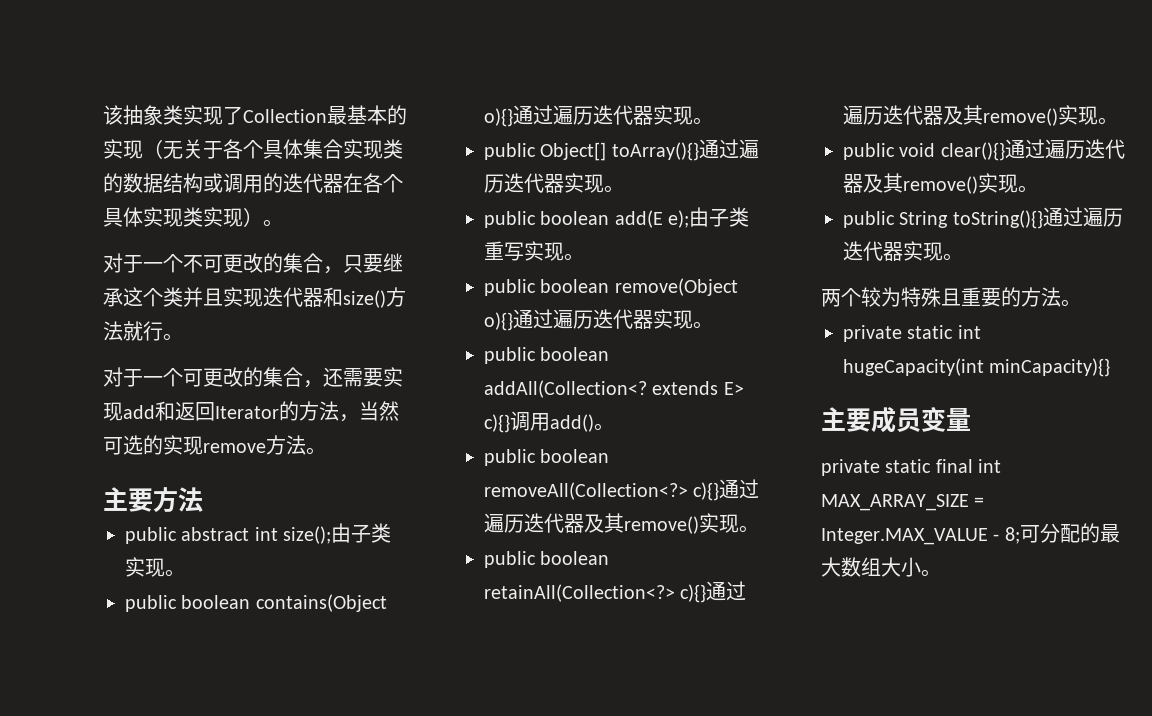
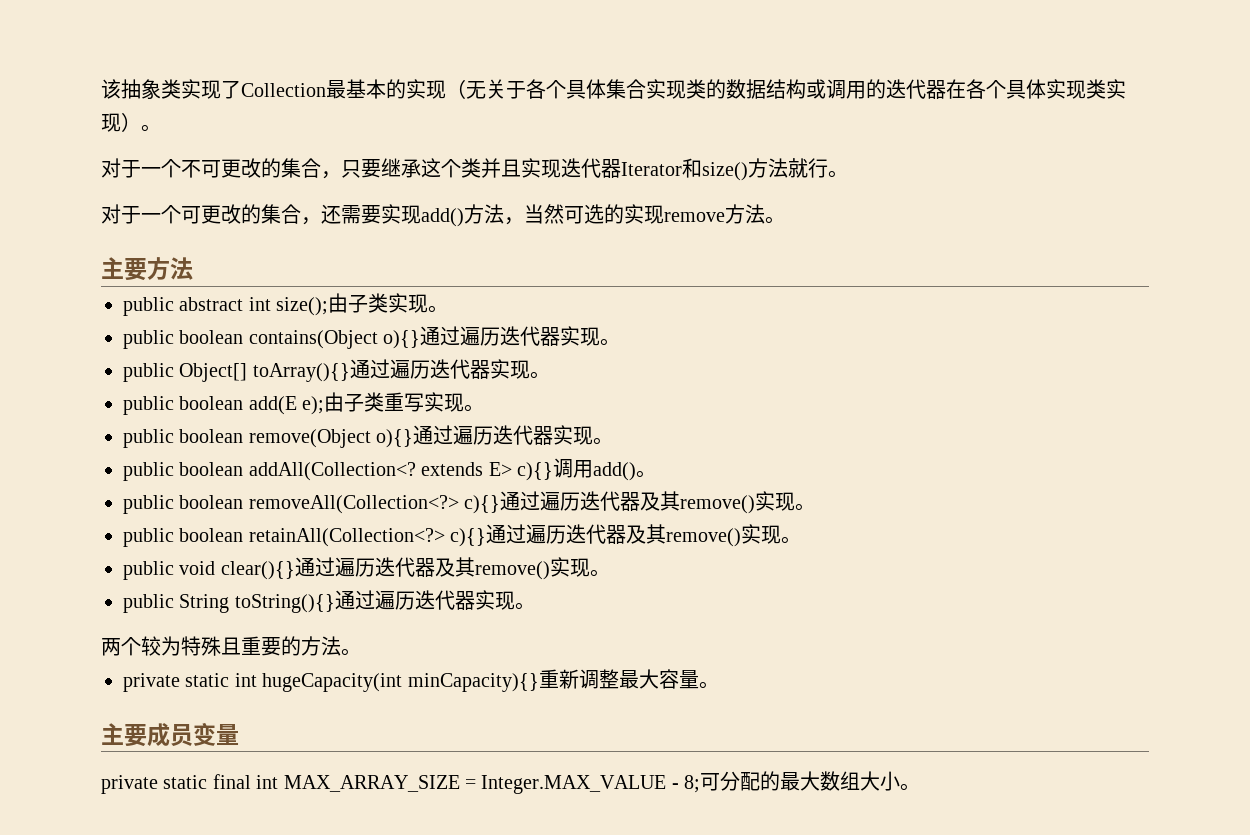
- 对于一个不可更改的集合，只要继承这个类并且实现迭代器和size()方法就行。
+ 对于一个不可更改的集合，只要继承这个类并且实现迭代器Iterator和size()方法就行。
- 对于一个可更改的集合，还需要实现add和返回Iterator的方法，当然可选的实现remove方法。
+ 对于一个可更改的集合，还需要实现add()方法，当然可选的实现remove方法。
- private static int hugeCapacity(int minCapacity){}
+ private static int hugeCapacity(int minCapacity){}重新调整最大容量。

